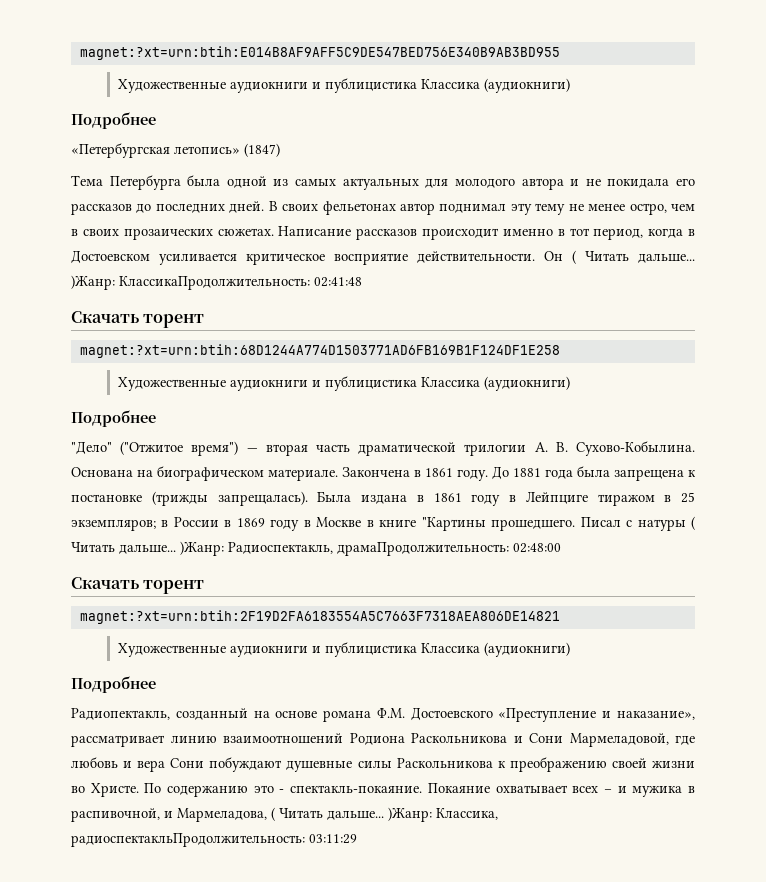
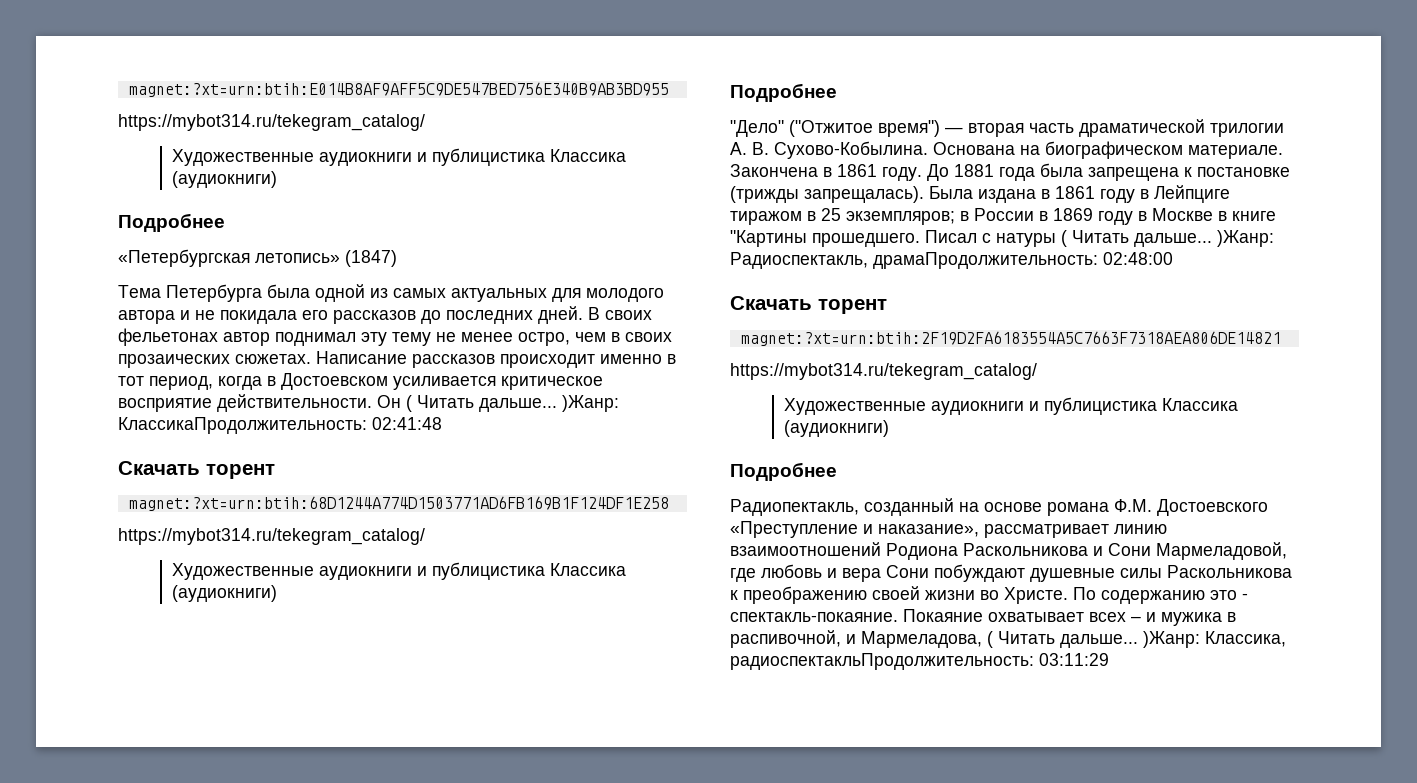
  magnet:?xt=urn:btih:E014B8AF9AFF5C9DE547BED756E340B9AB3BD955
+ https://mybot314.ru/tekegram_catalog/
  magnet:?xt=urn:btih:68D1244A774D1503771AD6FB169B1F124DF1E258
+ https://mybot314.ru/tekegram_catalog/
  magnet:?xt=urn:btih:2F19D2FA6183554A5C7663F7318AEA806DE14821
+ https://mybot314.ru/tekegram_catalog/

